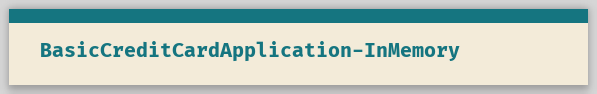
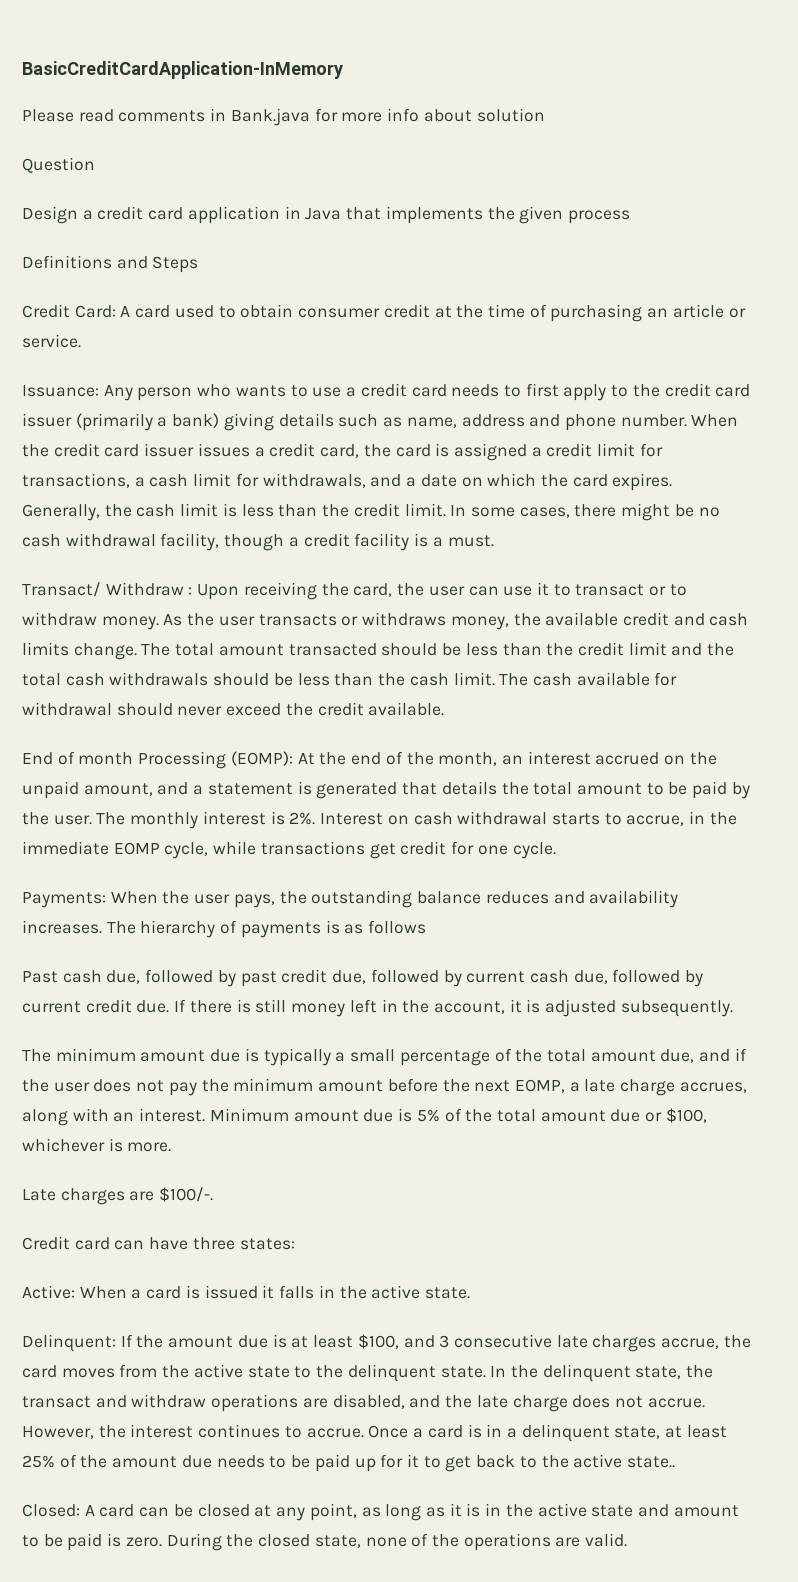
+ Please read comments in Bank.java for more info about solution
+ Question
+ Design a credit card application in Java that implements the given process
+ Definitions and Steps
+ Credit Card: A card used to obtain consumer credit at the time of purchasing an article or service.
+ Issuance: Any person who wants to use a credit card needs to first apply to the credit card issuer (primarily a bank) giving details such as name, address and phone number. When the credit card issuer issues a credit card, the card is assigned a credit limit for transactions, a cash limit for withdrawals, and a date on which the card expires. Generally, the cash limit is less than the credit limit. In some cases, there might be no cash withdrawal facility, though a credit facility is a must.
+ Transact/ Withdraw : Upon receiving the card, the user can use it to transact or to withdraw money. As the user transacts or withdraws money, the available credit and cash limits change. The total amount transacted should be less than the credit limit and the total cash withdrawals should be less than the cash limit. The cash available for withdrawal should never exceed the credit available.
+ End of month Processing (EOMP): At the end of the month, an interest accrued on the unpaid amount, and a statement is generated that details the total amount to be paid by the user. The monthly interest is 2%. Interest on cash withdrawal starts to accrue, in the immediate EOMP cycle, while transactions get credit for one cycle.
+ Payments: When the user pays, the outstanding balance reduces and availability increases. The hierarchy of payments is as follows
+ Past cash due, followed by past credit due, followed by current cash due, followed by current credit due. If there is still money left in the account, it is adjusted subsequently.
+ The minimum amount due is typically a small percentage of the total amount due, and if the user does not pay the minimum amount before the next EOMP, a late charge accrues, along with an interest. Minimum amount due is 5% of the total amount due or $100, whichever is more.
+ Late charges are $100/-.
+ Credit card can have three states:
+ Active: When a card is issued it falls in the active state.
+ Delinquent: If the amount due is at least $100, and 3 consecutive late charges accrue, the card moves from the active state to the delinquent state. In the delinquent state, the transact and withdraw operations are disabled, and the late charge does not accrue. However, the interest continues to accrue. Once a card is in a delinquent state, at least 25% of the amount due needs to be paid up for it to get back to the active state..
+ Closed: A card can be closed at any point, as long as it is in the active state and amount to be paid is zero. During the closed state, none of the operations are valid.

